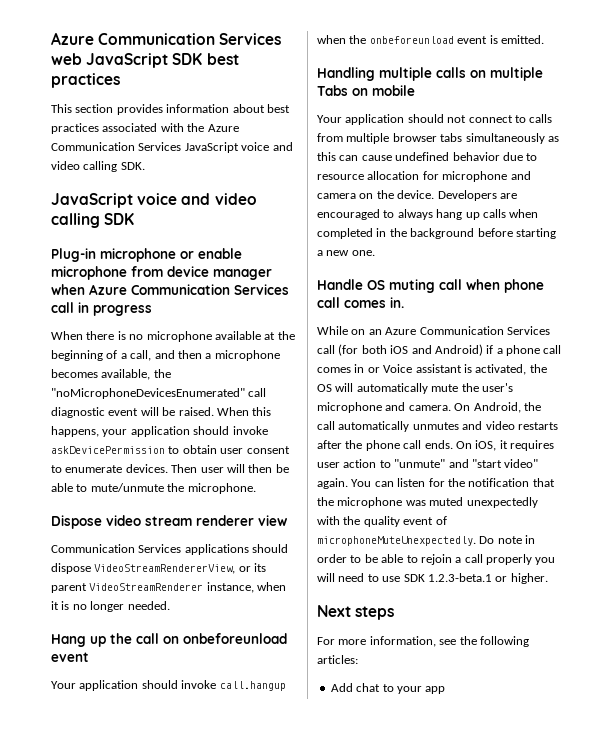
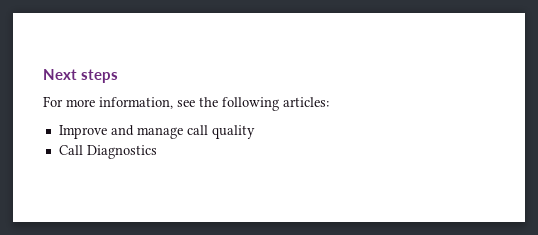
- Azure Communication Services web JavaScript SDK best practices
- This section provides information about best practices associated with the Azure Communication Services JavaScript voice and video calling SDK.
- JavaScript voice and video calling SDK
- Plug-in microphone or enable microphone from device manager when Azure Communication Services call in progress
- When there is no microphone available at the beginning of a call, and then a microphone becomes available, the "noMicrophoneDevicesEnumerated" call diagnostic event will be raised. When this happens, your application should invoke askDevicePermission to obtain user consent to enumerate devices. Then user will then be able to mute/unmute the microphone.
- Dispose video stream renderer view
- Communication Services applications should dispose VideoStreamRendererView, or its parent VideoStreamRenderer instance, when it is no longer needed.
- Hang up the call on onbeforeunload event
- Your application should invoke call.hangup when the onbeforeunload event is emitted.
- Handling multiple calls on multiple Tabs on mobile
- Your application should not connect to calls from multiple browser tabs simultaneously as this can cause undefined behavior due to resource allocation for microphone and camera on the device. Developers are encouraged to always hang up calls when completed in the background before starting a new one.
- Handle OS muting call when phone call comes in.
- While on an Azure Communication Services call (for both iOS and Android) if a phone call comes in or Voice assistant is activated, the OS will automatically mute the user's microphone and camera. On Android, the call automatically unmutes and video restarts after the phone call ends. On iOS, it requires user action to "unmute" and "start video" again. You can listen for the notification that the microphone was muted unexpectedly with the quality event of microphoneMuteUnexpectedly. Do note in order to be able to rejoin a call properly you will need to use SDK 1.2.3-beta.1 or higher.
- Add chat to your app
+ Improve and manage call quality
+ Call Diagnostics

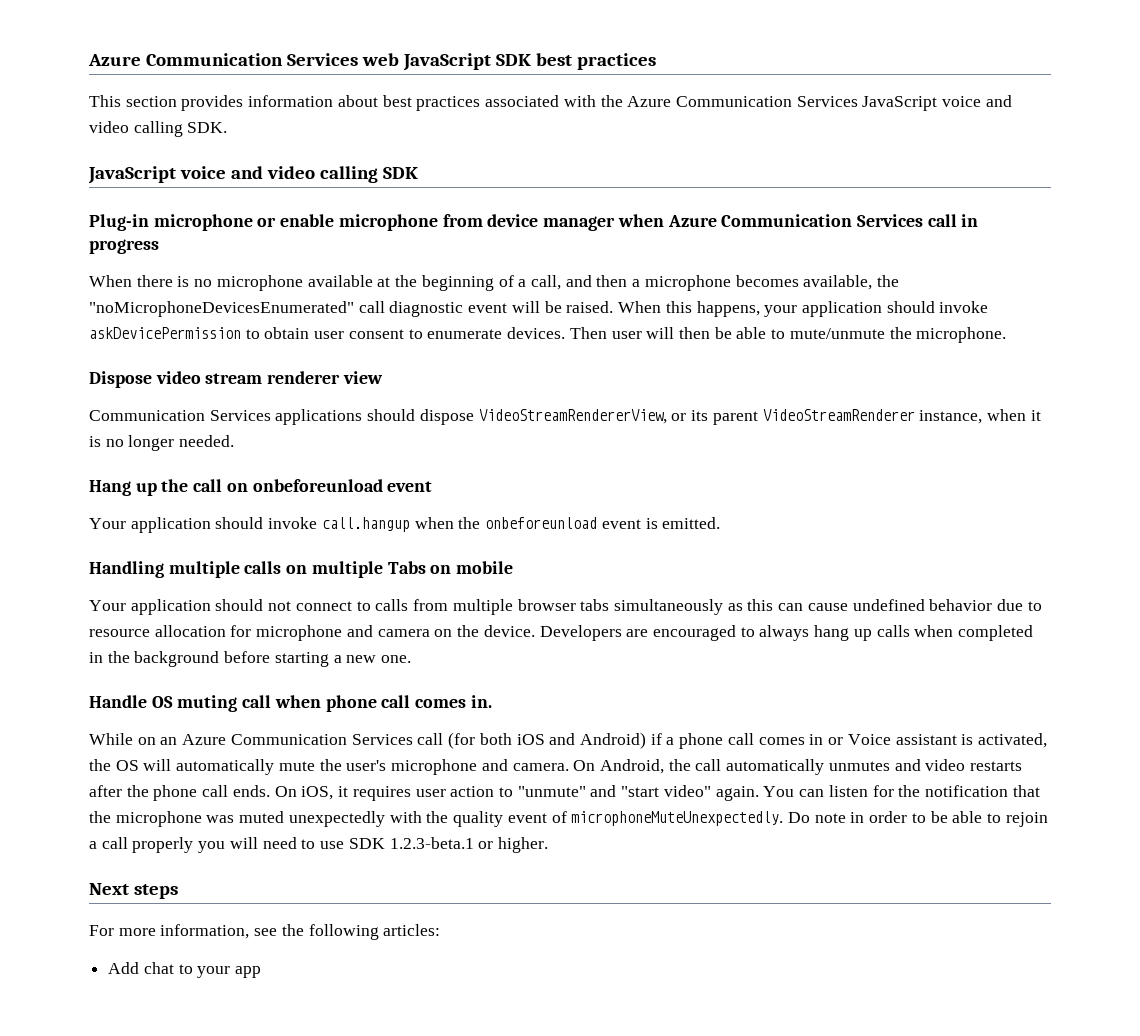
+ Azure Communication Services web JavaScript SDK best practices
+ This section provides information about best practices associated with the Azure Communication Services JavaScript voice and video calling SDK.
+ JavaScript voice and video calling SDK
+ Plug-in microphone or enable microphone from device manager when Azure Communication Services call in progress
+ When there is no microphone available at the beginning of a call, and then a microphone becomes available, the "noMicrophoneDevicesEnumerated" call diagnostic event will be raised. When this happens, your application should invoke askDevicePermission to obtain user consent to enumerate devices. Then user will then be able to mute/unmute the microphone.
+ Dispose video stream renderer view
+ Communication Services applications should dispose VideoStreamRendererView, or its parent VideoStreamRenderer instance, when it is no longer needed.
+ Hang up the call on onbeforeunload event
+ Your application should invoke call.hangup when the onbeforeunload event is emitted.
+ Handling multiple calls on multiple Tabs on mobile
+ Your application should not connect to calls from multiple browser tabs simultaneously as this can cause undefined behavior due to resource allocation for microphone and camera on the device. Developers are encouraged to always hang up calls when completed in the background before starting a new one.
+ Handle OS muting call when phone call comes in.
+ While on an Azure Communication Services call (for both iOS and Android) if a phone call comes in or Voice assistant is activated, the OS will automatically mute the user's microphone and camera. On Android, the call automatically unmutes and video restarts after the phone call ends. On iOS, it requires user action to "unmute" and "start video" again. You can listen for the notification that the microphone was muted unexpectedly with the quality event of microphoneMuteUnexpectedly. Do note in order to be able to rejoin a call properly you will need to use SDK 1.2.3-beta.1 or higher.
- Improve and manage call quality
- Call Diagnostics
+ Add chat to your app

